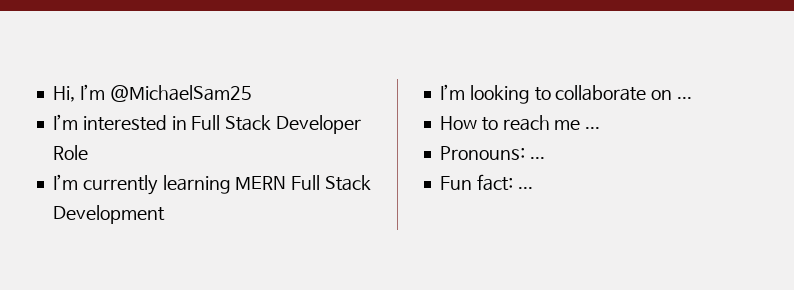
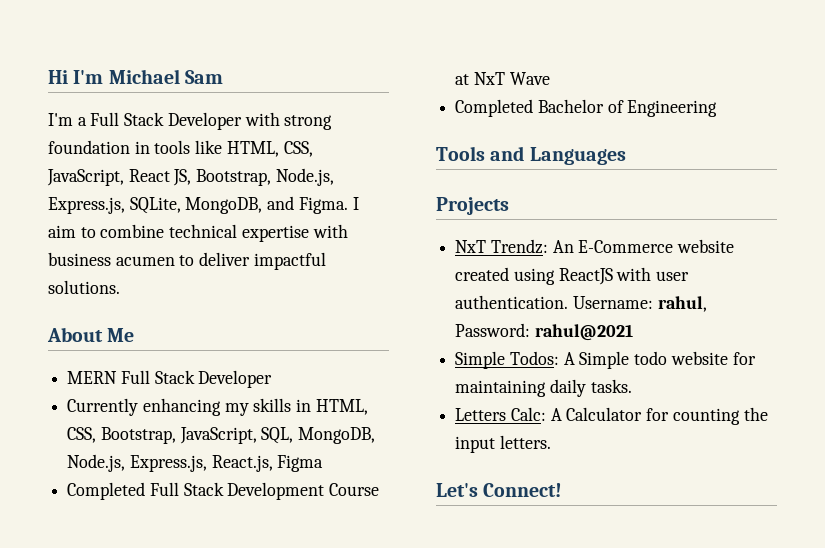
- Hi, I’m @MichaelSam25
- I’m interested in Full Stack Developer Role
- I’m currently learning MERN Full Stack Development
- I’m looking to collaborate on ...
- How to reach me ...
- Pronouns: ...
- Fun fact: ...
+ Hi I'm Michael Sam
+ I'm a Full Stack Developer with strong foundation in tools like HTML, CSS, JavaScript, React JS, Bootstrap, Node.js, Express.js, SQLite, MongoDB, and Figma. I aim to combine technical expertise with business acumen to deliver impactful solutions.
+ About Me
+ MERN Full Stack Developer
+ Currently enhancing my skills in HTML, CSS, Bootstrap, JavaScript, SQL, MongoDB, Node.js, Express.js, React.js, Figma
+ Completed Full Stack Development Course at NxT Wave
+ Completed Bachelor of Engineering
+ Tools and Languages
+ Projects
+ NxT Trendz: An E-Commerce website created using ReactJS with user authentication. Username: rahul, Password: rahul@2021
+ Simple Todos: A Simple todo website for maintaining daily tasks.
+ Letters Calc: A Calculator for counting the input letters.
+ Let's Connect!

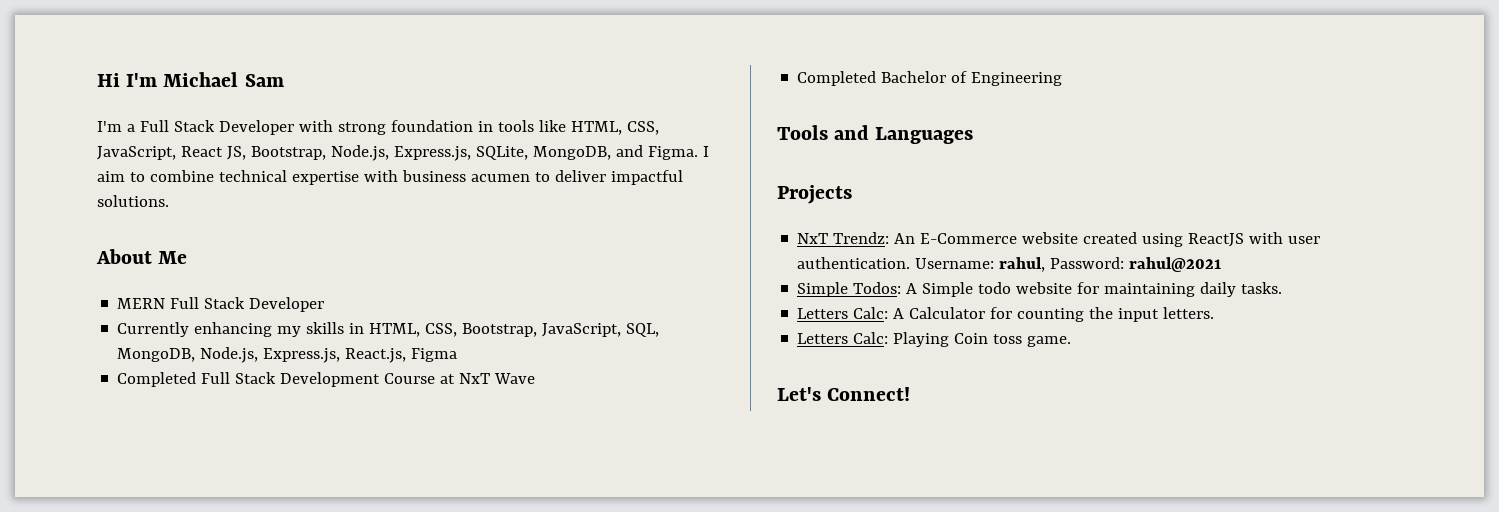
+ Letters Calc: Playing Coin toss game.

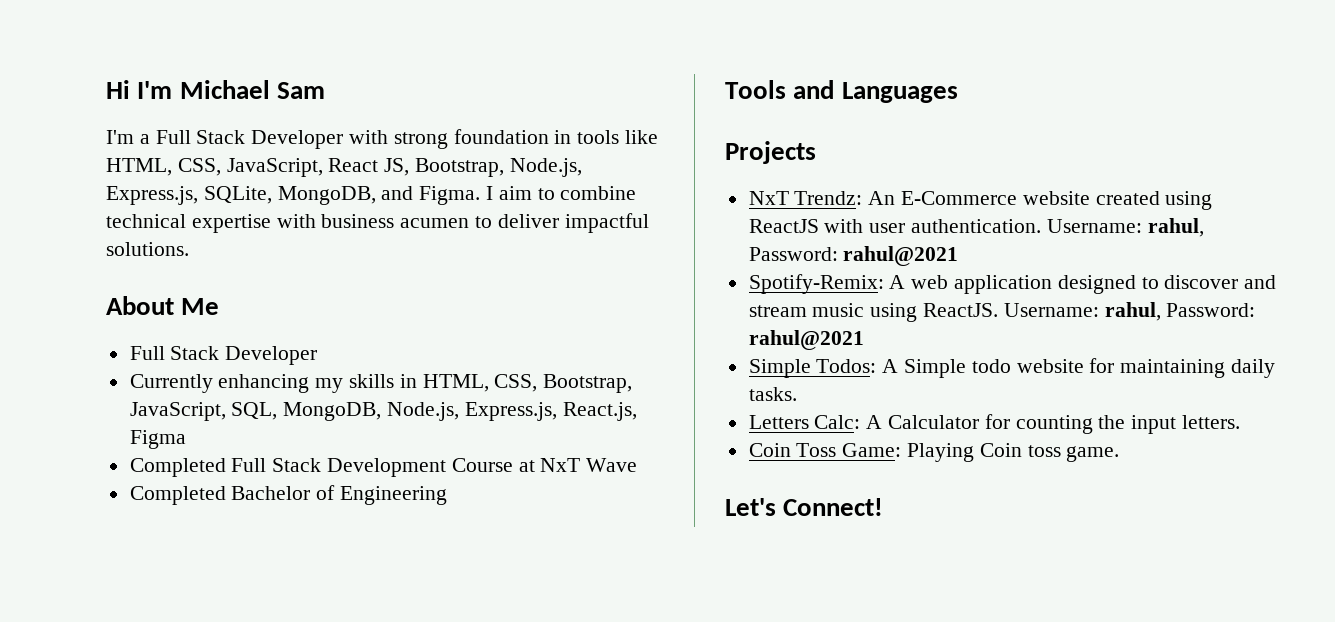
  About Me
- MERN Full Stack Developer
+ Full Stack Developer
+ Spotify-Remix: A web application designed to discover and stream music using ReactJS. Username: rahul, Password: rahul@2021
- Letters Calc: Playing Coin toss game.
+ Coin Toss Game: Playing Coin toss game.

